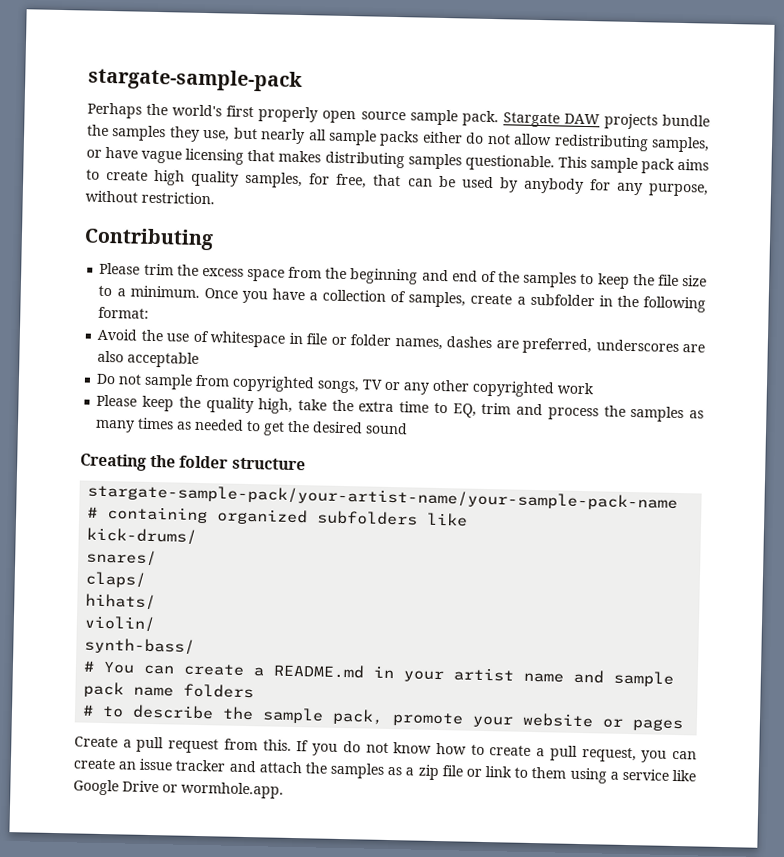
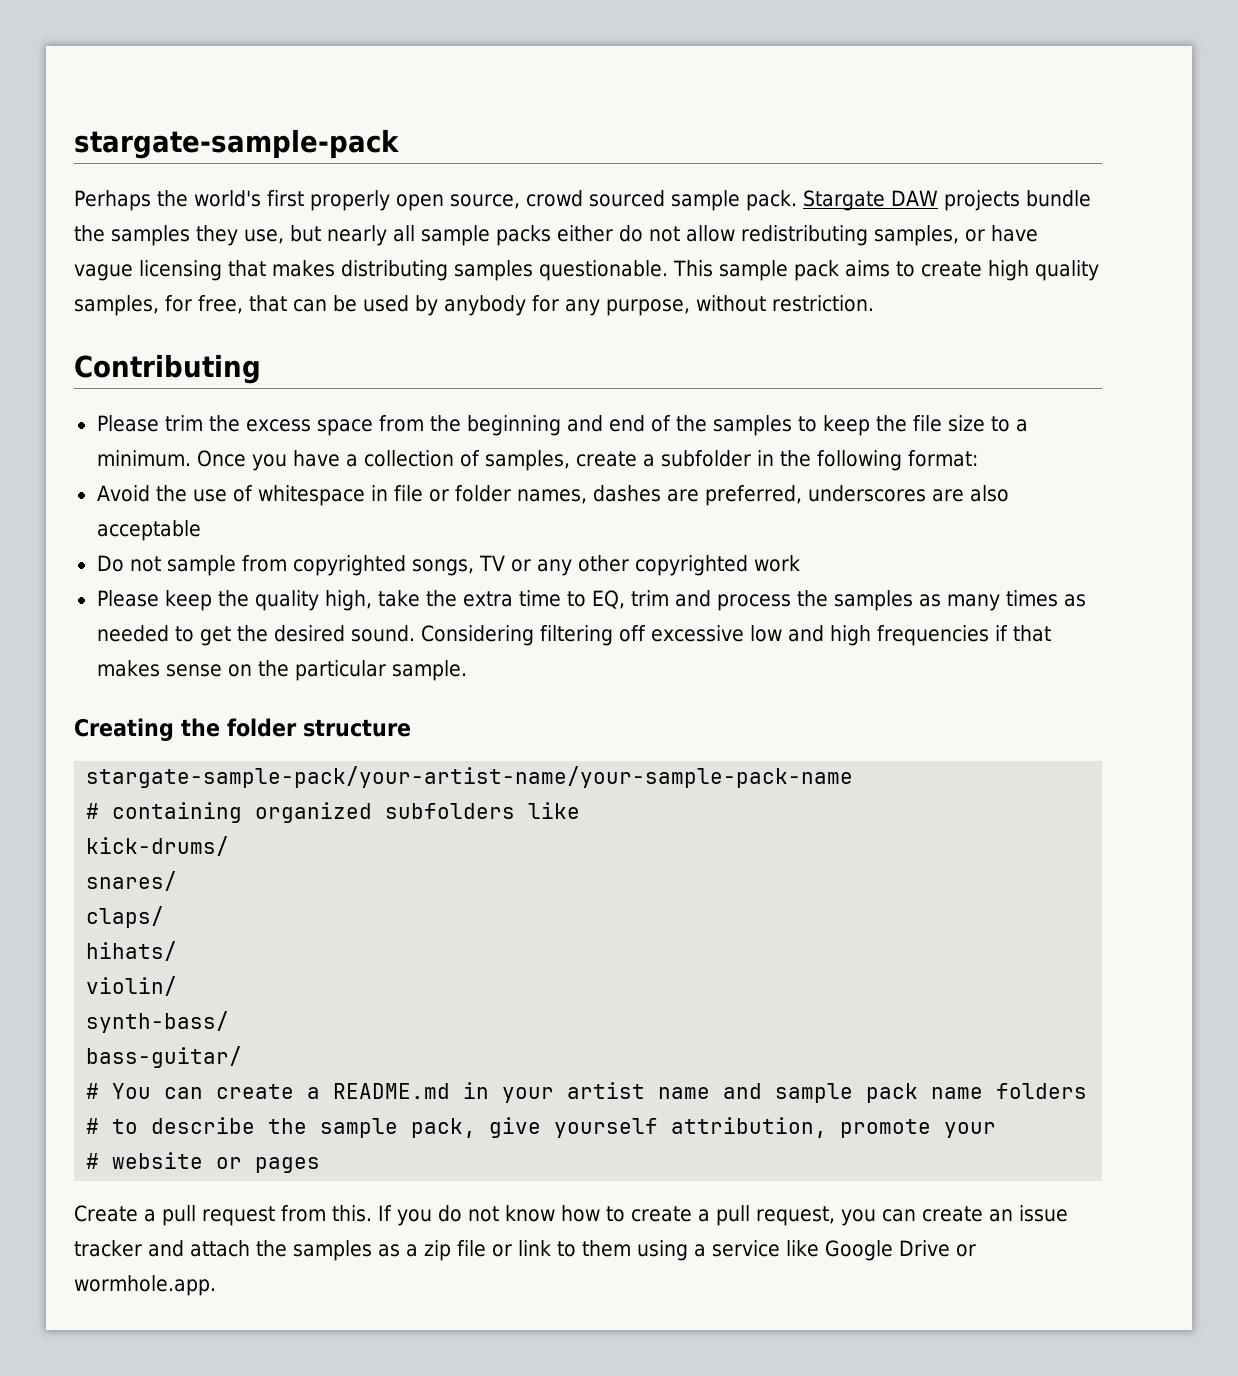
- Perhaps the world's first properly open source sample pack.
+ Perhaps the world's first properly open source, crowd sourced sample pack.
- Please keep the quality high, take the extra time to EQ, trim and process the samples as many times as needed to get the desired sound
+ Please keep the quality high, take the extra time to EQ, trim and process the samples as many times as needed to get the desired sound. Considering filtering off excessive low and high frequencies if that makes sense on the particular sample.
+ bass-guitar/
- # to describe the sample pack, promote your website or pages
+ # to describe the sample pack, give yourself attribution, promote your
+ # website or pages

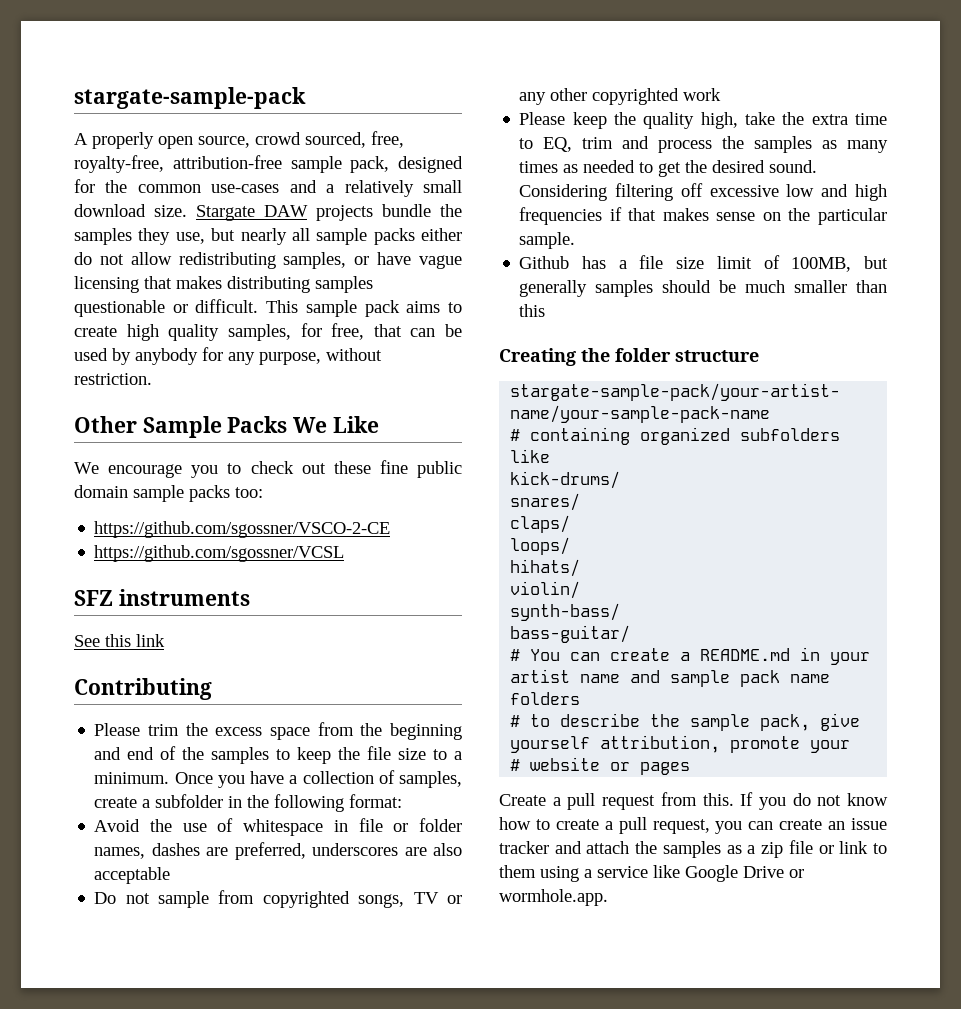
- Perhaps the world's first properly open source, crowd sourced sample pack.
+ A properly open source, crowd sourced, free, royalty-free, attribution-free sample pack, designed for the common use-cases and a relatively small download size.
- Stargate DAW projects bundle the samples they use, but nearly all sample packs either do not allow redistributing samples, or have vague licensing that makes distributing samples questionable.
+ Stargate DAW projects bundle the samples they use, but nearly all sample packs either do not allow redistributing samples, or have vague licensing that makes distributing samples questionable or difficult.
+ Other Sample Packs We Like
+ We encourage you to check out these fine public domain sample packs too:
+ https://github.com/sgossner/VSCO-2-CE
+ https://github.com/sgossner/VCSL
+ SFZ instruments
+ See this link
+ Github has a file size limit of 100MB, but generally samples should be much smaller than this
+ loops/

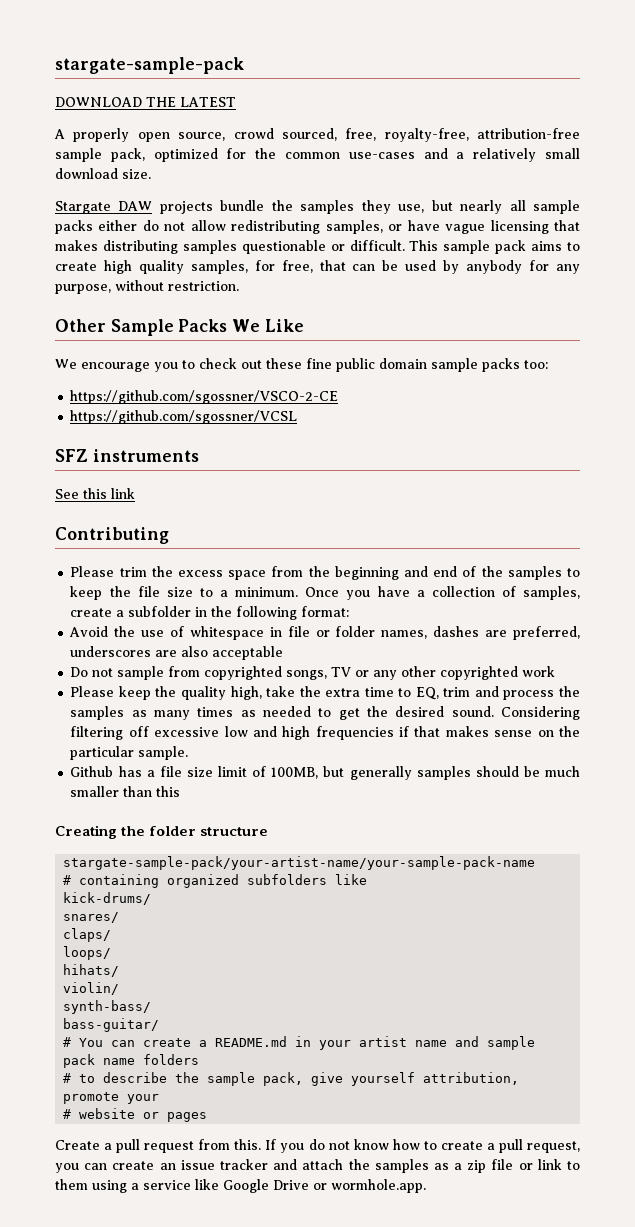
+ DOWNLOAD THE LATEST
- A properly open source, crowd sourced, free, royalty-free, attribution-free sample pack, designed for the common use-cases and a relatively small download size. Stargate DAW projects bundle the samples they use, but nearly all sample packs either do not allow redistributing samples, or have vague licensing that makes distributing samples questionable or difficult.
+ A properly open source, crowd sourced, free, royalty-free, attribution-free sample pack, optimized for the common use-cases and a relatively small download size.
+ Stargate DAW projects bundle the samples they use, but nearly all sample packs either do not allow redistributing samples, or have vague licensing that makes distributing samples questionable or difficult.

